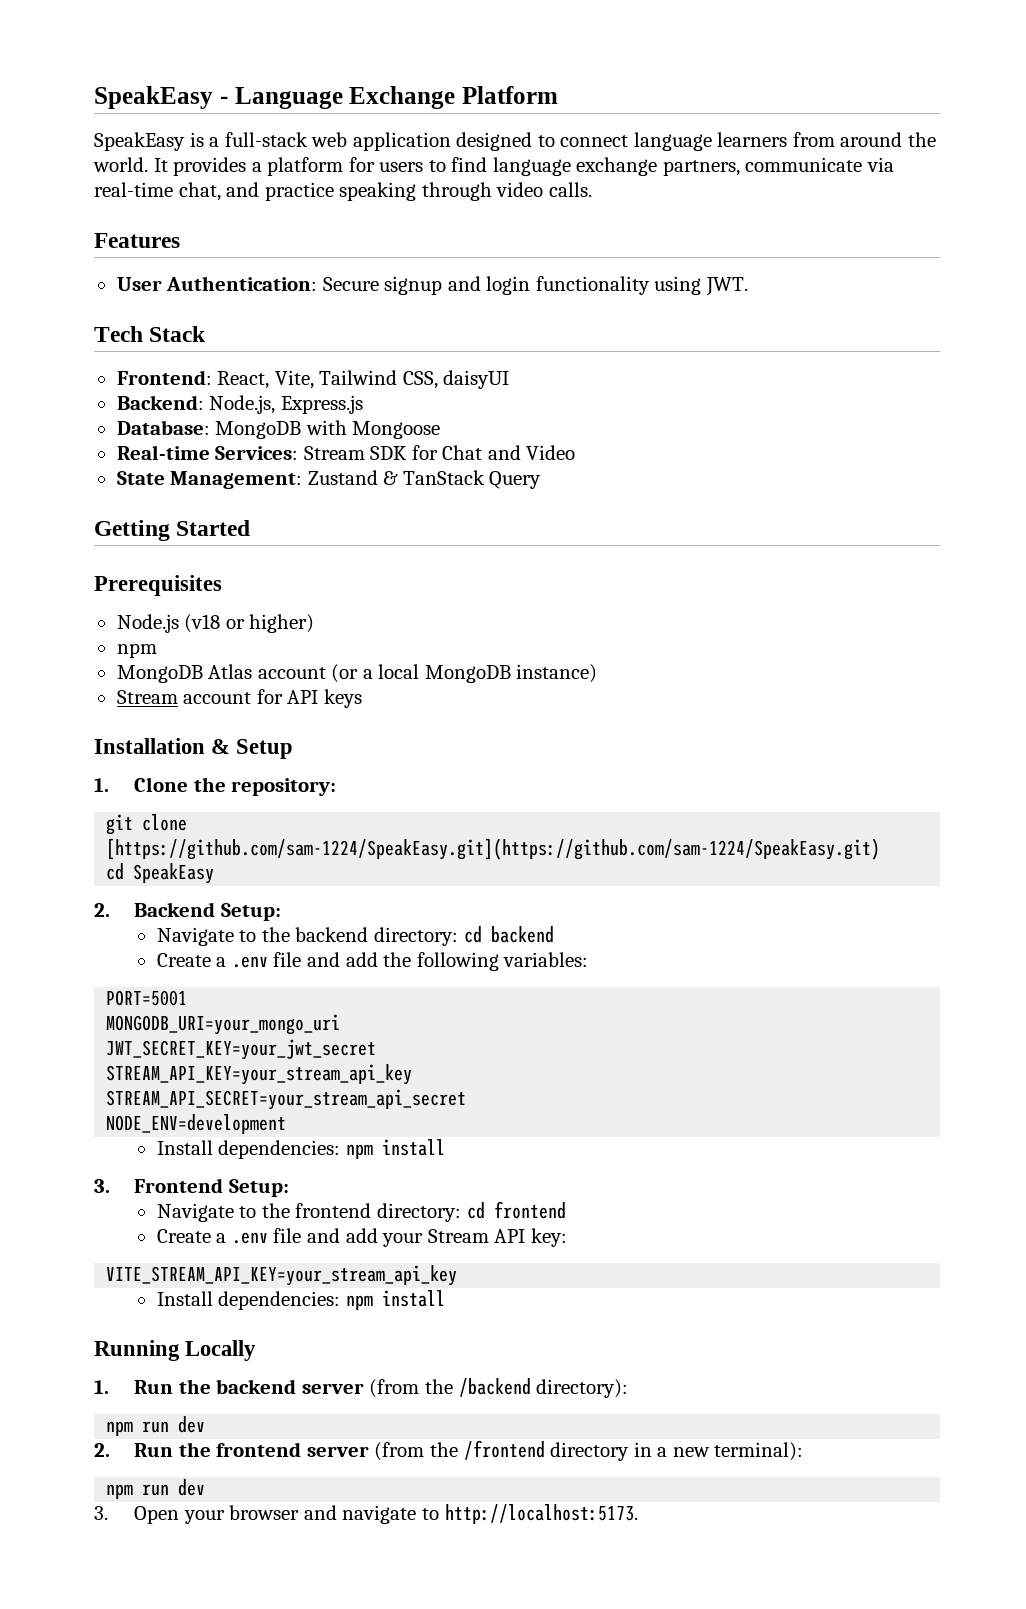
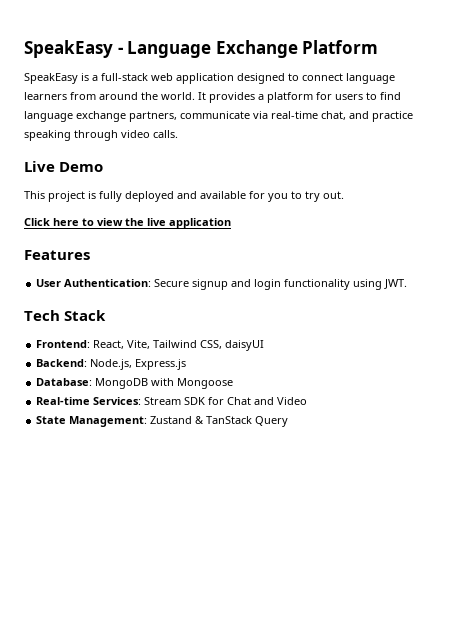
+ Live Demo
+ This project is fully deployed and available for you to try out.
+ Click here to view the live application
- Getting Started
- Prerequisites
- Node.js (v18 or higher)
- npm
- MongoDB Atlas account (or a local MongoDB instance)
- Stream account for API keys
- Installation & Setup
- 1. Clone the repository:
- git clone [https://github.com/sam-1224/SpeakEasy.git](https://github.com/sam-1224/SpeakEasy.git)
- cd SpeakEasy
- 2. Backend Setup:
- Navigate to the backend directory: cd backend
- Create a .env file and add the following variables:
- PORT=5001
- MONGODB_URI=your_mongo_uri
- JWT_SECRET_KEY=your_jwt_secret
- STREAM_API_KEY=your_stream_api_key
- STREAM_API_SECRET=your_stream_api_secret
- NODE_ENV=development
- Install dependencies: npm install
- 3. Frontend Setup:
- Navigate to the frontend directory: cd frontend
- Create a .env file and add your Stream API key:
- VITE_STREAM_API_KEY=your_stream_api_key
- Install dependencies: npm install
- Running Locally
- 1. Run the backend server (from the /backend directory):
- npm run dev
- 2. Run the frontend server (from the /frontend directory in a new terminal):
- npm run dev
- 3. Open your browser and navigate to http://localhost:5173.

